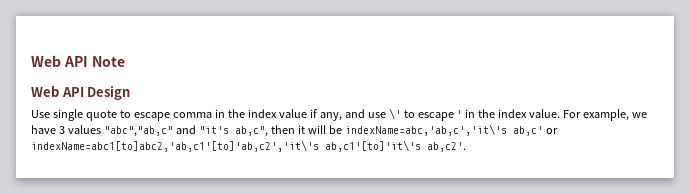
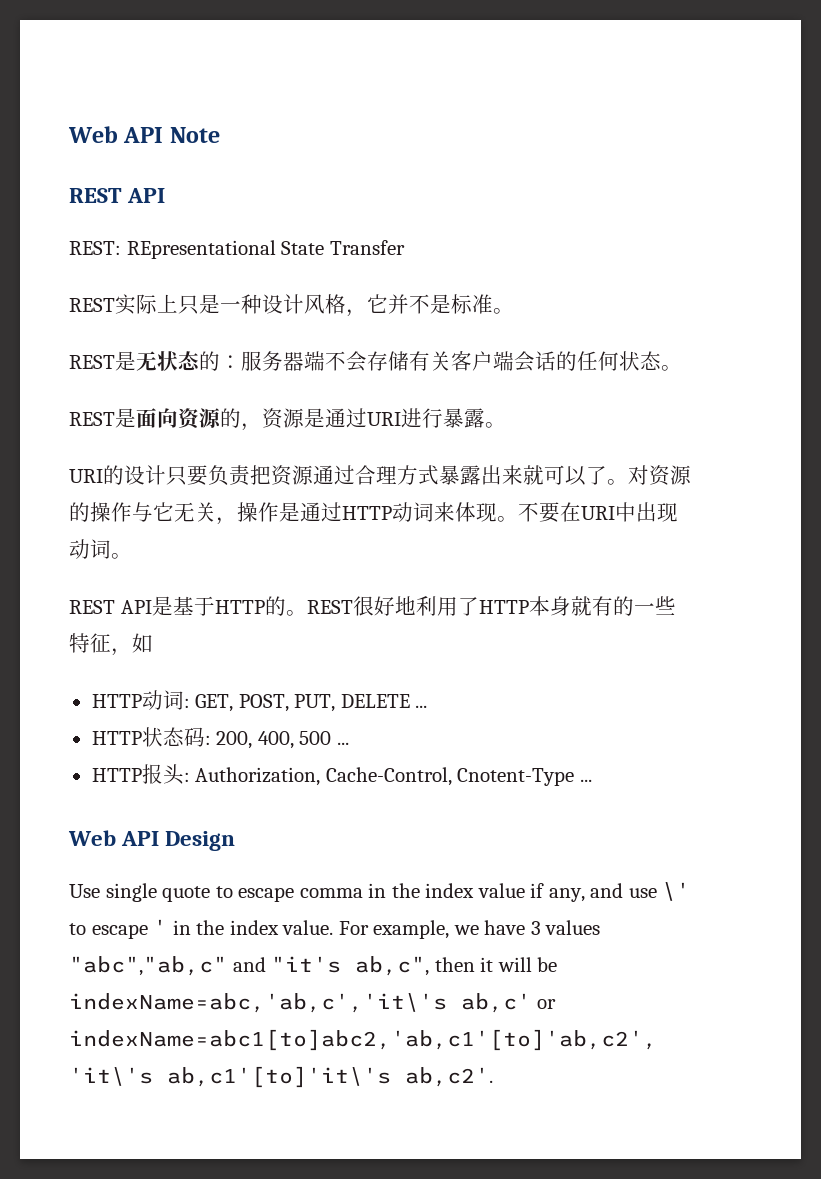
  Web API Note
+ REST API
+ REST: REpresentational State Transfer
+ REST实际上只是一种设计风格，它并不是标准。
+ REST是无状态的：服务器端不会存储有关客户端会话的任何状态。
+ REST是面向资源的，资源是通过URI进行暴露。
+ URI的设计只要负责把资源通过合理方式暴露出来就可以了。对资源的操作与它无关，操作是通过HTTP动词来体现。不要在URI中出现动词。
+ REST API是基于HTTP的。REST很好地利用了HTTP本身就有的一些特征，如
+ HTTP动词: GET, POST, PUT, DELETE ...
+ HTTP状态码: 200, 400, 500 ...
+ HTTP报头: Authorization, Cache-Control, Cnotent-Type ...

